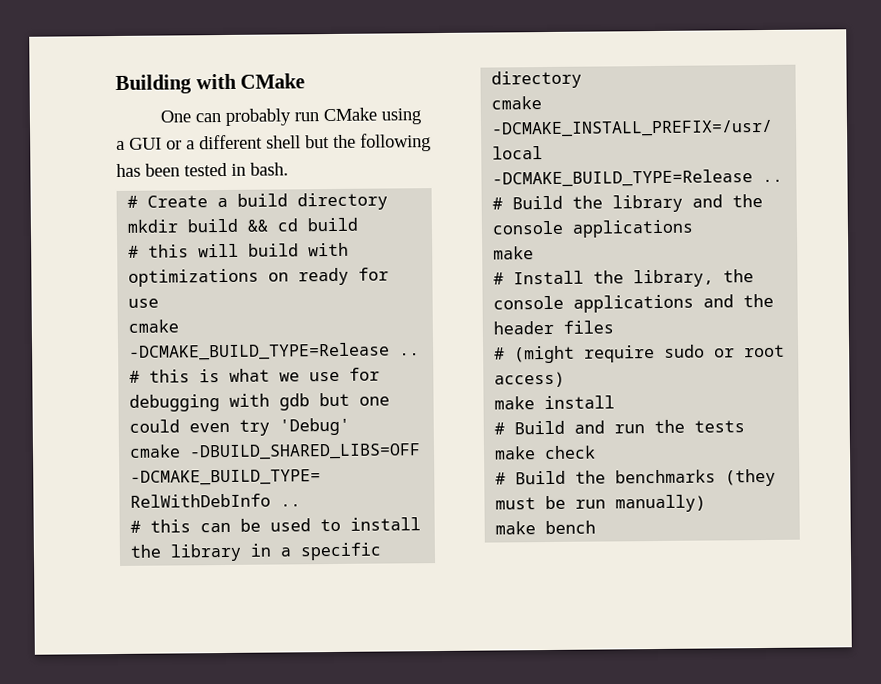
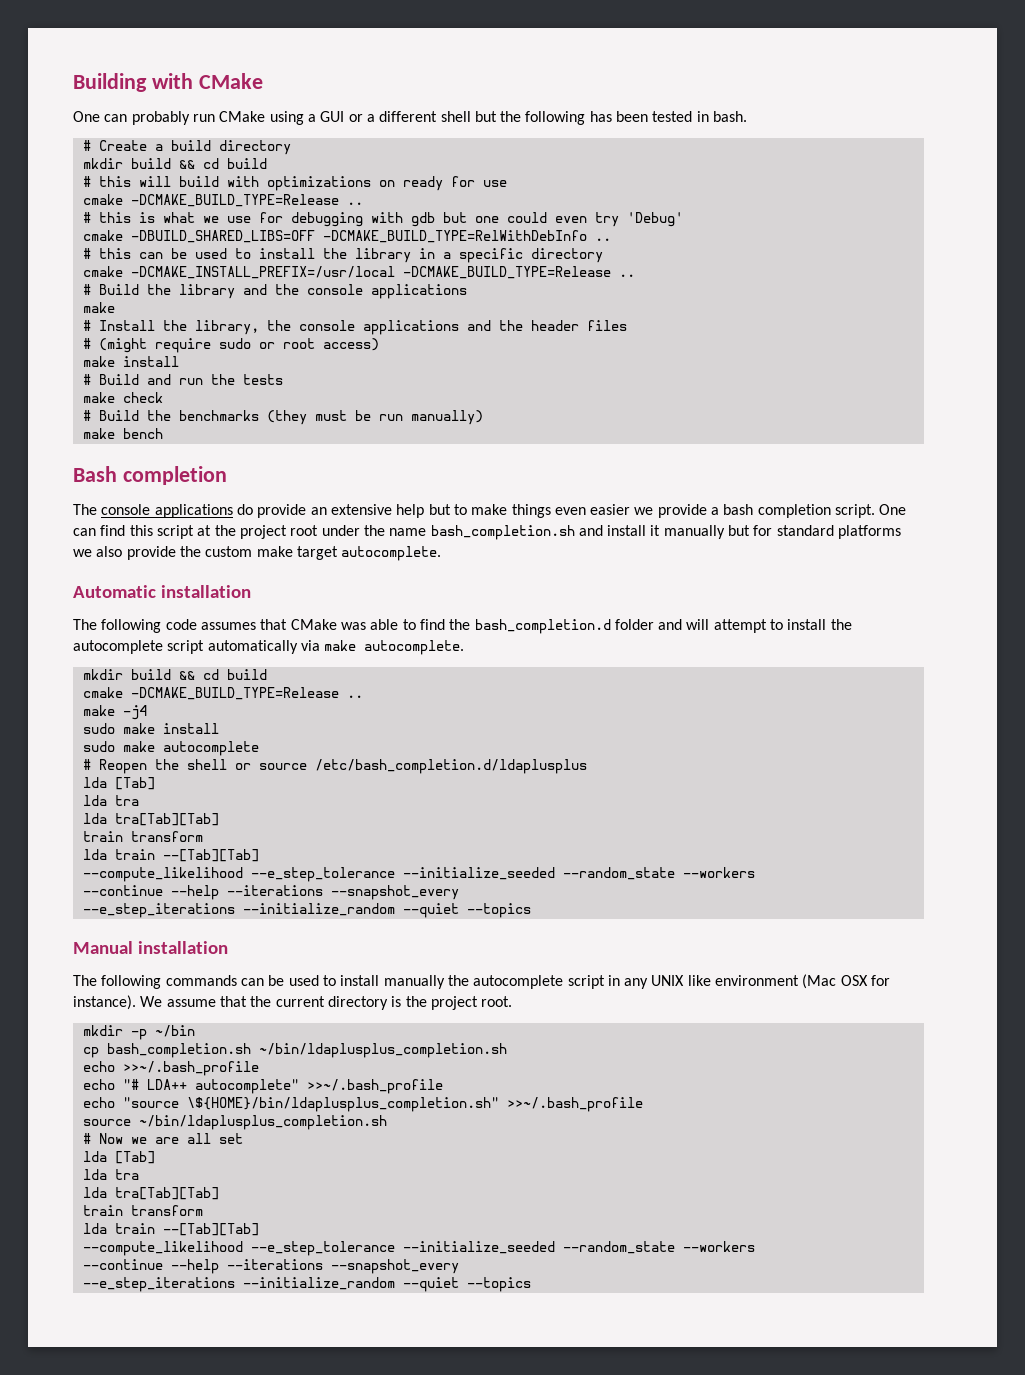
+ Bash completion
+ The console applications do provide an extensive help but to make things even easier we provide a bash completion script. One can find this script at the project root under the name bash_completion.sh and install it manually but for standard platforms we also provide the custom make target autocomplete.
+ Automatic installation
+ The following code assumes that CMake was able to find the bash_completion.d folder and will attempt to install the autocomplete script automatically via make autocomplete.
+ mkdir build && cd build
+ cmake -DCMAKE_BUILD_TYPE=Release ..
+ make -j4
+ sudo make install
+ sudo make autocomplete
+ # Reopen the shell or source /etc/bash_completion.d/ldaplusplus
+ lda [Tab]
+ lda tra
+ lda tra[Tab][Tab]
+ train transform
+ lda train --[Tab][Tab]
+ --compute_likelihood --e_step_tolerance --initialize_seeded --random_state --workers
+ --continue --help --iterations --snapshot_every
+ --e_step_iterations --initialize_random --quiet --topics
+ Manual installation
+ The following commands can be used to install manually the autocomplete script in any UNIX like environment (Mac OSX for instance). We assume that the current directory is the project root.
+ mkdir -p ~/bin
+ cp bash_completion.sh ~/bin/ldaplusplus_completion.sh
+ echo >>~/.bash_profile
+ echo "# LDA++ autocomplete" >>~/.bash_profile
+ echo "source \${HOME}/bin/ldaplusplus_completion.sh" >>~/.bash_profile
+ source ~/bin/ldaplusplus_completion.sh
+ # Now we are all set
+ lda [Tab]
+ lda tra
+ lda tra[Tab][Tab]
+ train transform
+ lda train --[Tab][Tab]
+ --compute_likelihood --e_step_tolerance --initialize_seeded --random_state --workers
+ --continue --help --iterations --snapshot_every
+ --e_step_iterations --initialize_random --quiet --topics

